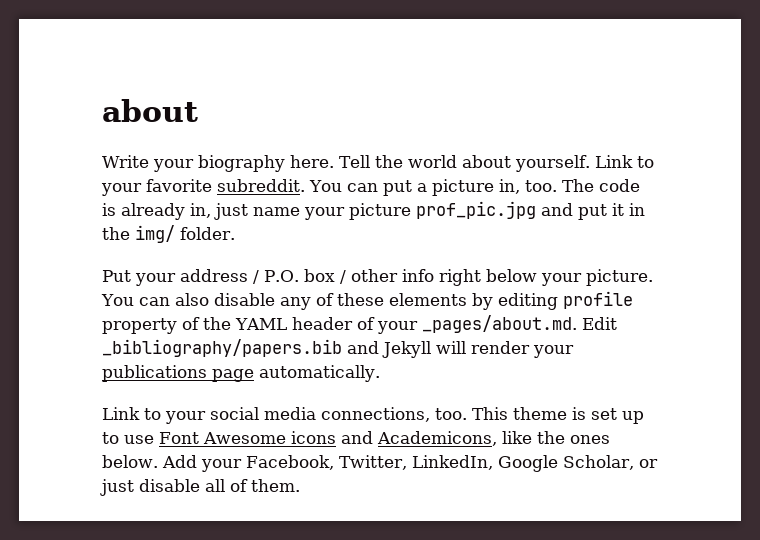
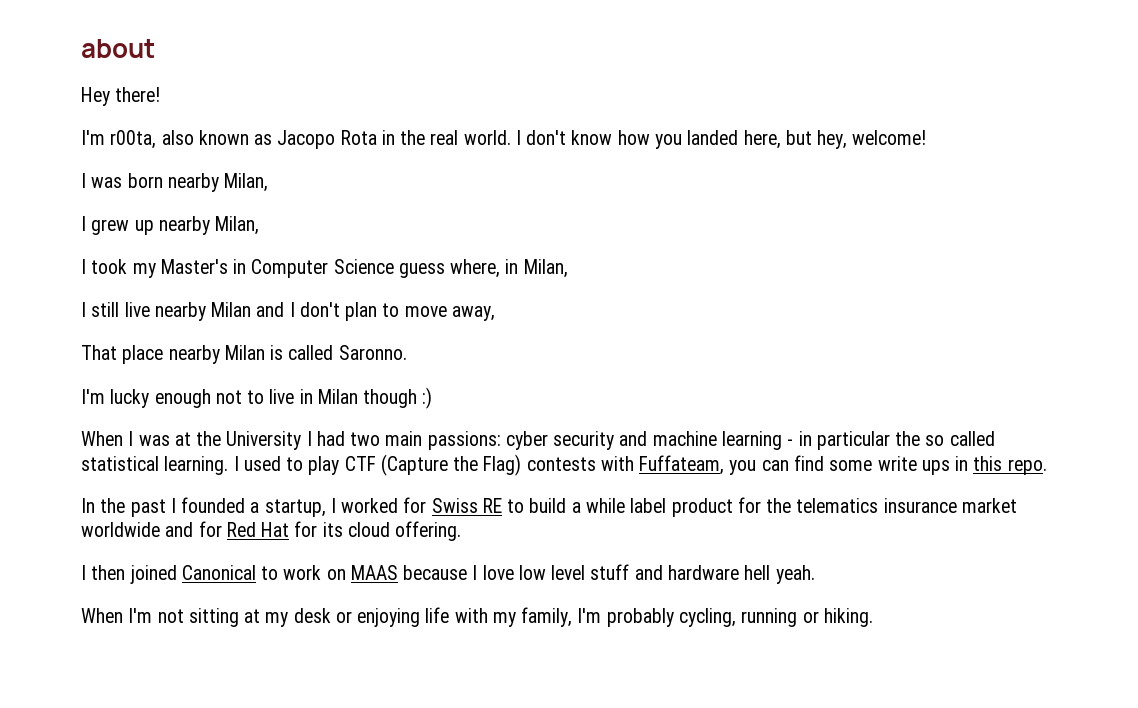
- Write your biography here. Tell the world about yourself. Link to your favorite subreddit. You can put a picture in, too. The code is already in, just name your picture prof_pic.jpg and put it in the img/ folder.
- Put your address / P.O. box / other info right below your picture. You can also disable any of these elements by editing profile property of the YAML header of your _pages/about.md. Edit _bibliography/papers.bib and Jekyll will render your publications page automatically.
- Link to your social media connections, too. This theme is set up to use Font Awesome icons and Academicons, like the ones below. Add your Facebook, Twitter, LinkedIn, Google Scholar, or just disable all of them.
+ Hey there!
+ I'm r00ta, also known as Jacopo Rota in the real world. I don't know how you landed here, but hey, welcome!
+ I was born nearby Milan,
+ I grew up nearby Milan,
+ I took my Master's in Computer Science guess where, in Milan,
+ I still live nearby Milan and I don't plan to move away,
+ That place nearby Milan is called Saronno.
+ I'm lucky enough not to live in Milan though :)
+ When I was at the University I had two main passions: cyber security and machine learning - in particular the so called statistical learning. I used to play CTF (Capture the Flag) contests with Fuffateam, you can find some write ups in this repo.
+ In the past I founded a startup, I worked for Swiss RE to build a while label product for the telematics insurance market worldwide and for Red Hat for its cloud offering.
+ I then joined Canonical to work on MAAS because I love low level stuff and hardware hell yeah.
+ When I'm not sitting at my desk or enjoying life with my family, I'm probably cycling, running or hiking.

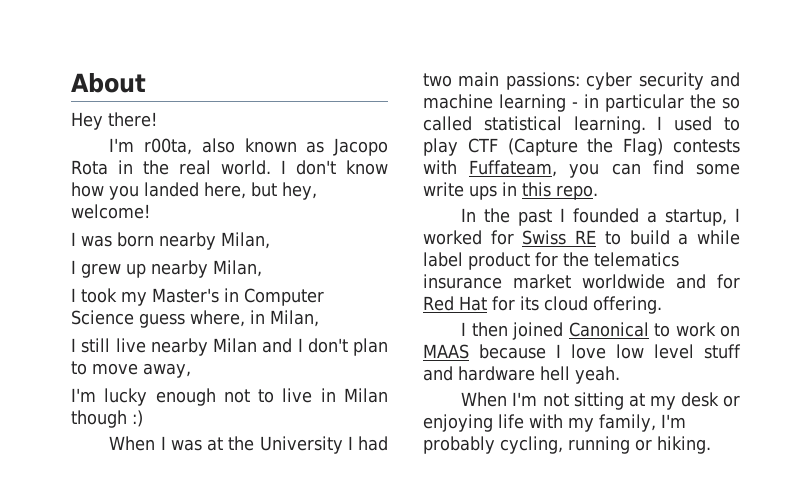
- about
+ About
- That place nearby Milan is called Saronno.

